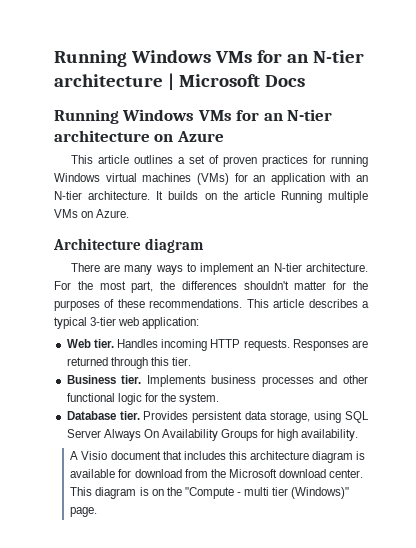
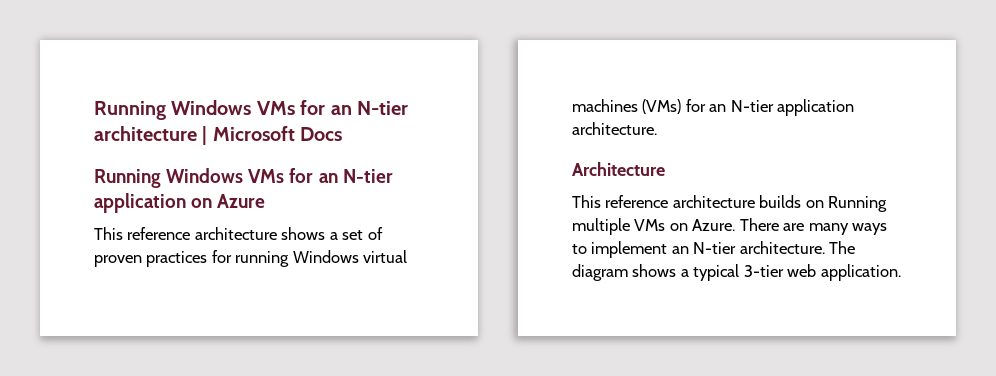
- Running Windows VMs for an N-tier architecture on Azure
+ Running Windows VMs for an N-tier application on Azure
- This article outlines a set of proven practices for running Windows virtual machines (VMs) for an application with an N-tier architecture. It builds on the article Running multiple VMs on Azure.
- Architecture diagram
- There are many ways to implement an N-tier architecture.
+ This reference architecture shows a set of proven practices for running Windows virtual machines (VMs) for an N-tier application architecture.
+ Architecture
+ This reference architecture builds on Running multiple VMs on Azure. There are many ways to implement an N-tier architecture.
- For the most part, the differences shouldn't matter for the purposes of these recommendations. This article describes a typical 3-tier web application:
- Web tier. Handles incoming HTTP requests. Responses are returned through this tier.
- Business tier. Implements business processes and other functional logic for the system.
- Database tier. Provides persistent data storage, using SQL Server Always On Availability Groups for high availability.
- A Visio document that includes this architecture diagram is available for download from the Microsoft download center. This diagram is on the "Compute - multi tier (Windows)" page.
+ The diagram shows a typical 3-tier web application.

